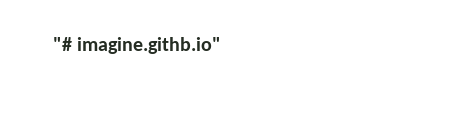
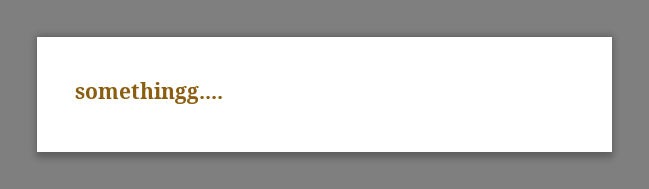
- "# imagine.githb.io"
+ somethingg....

